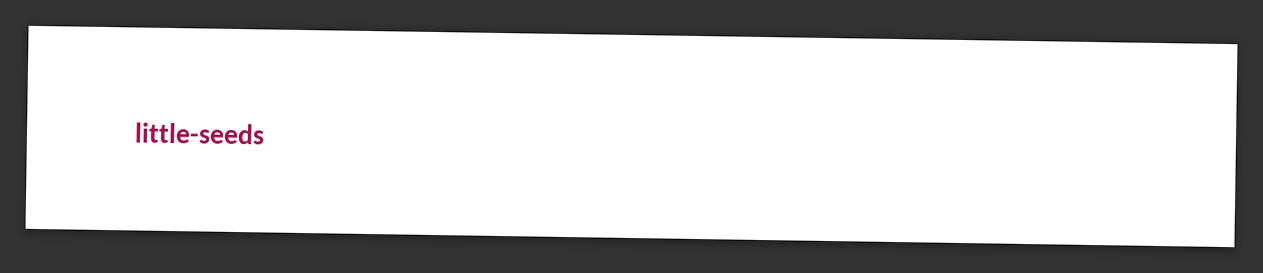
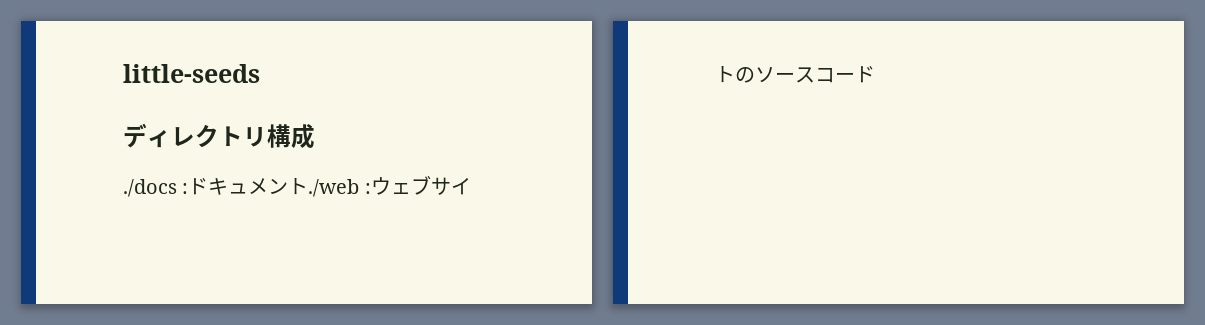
+ ディレクトリ構成
+ ./docs :ドキュメント./web :ウェブサイトのソースコード

